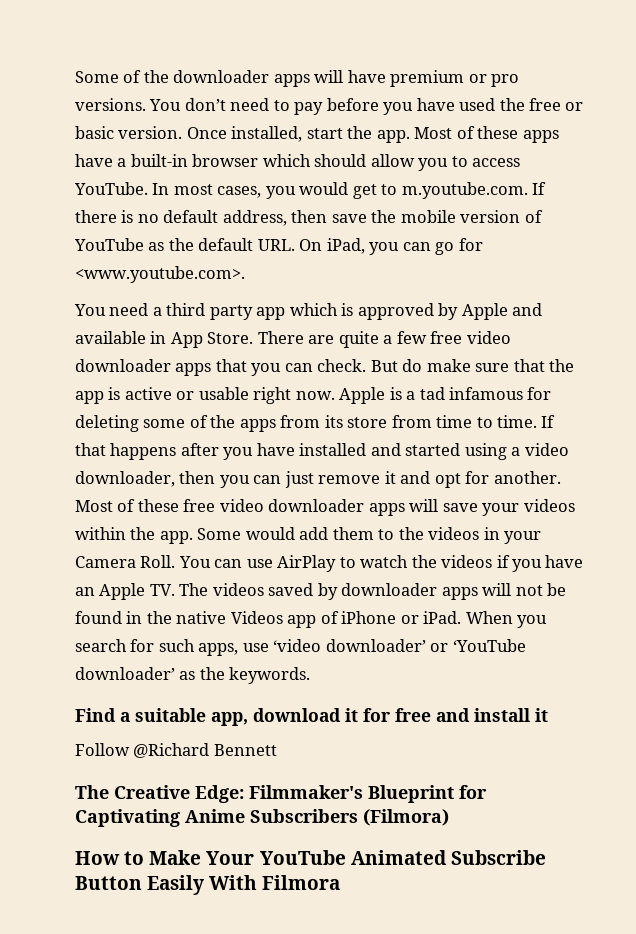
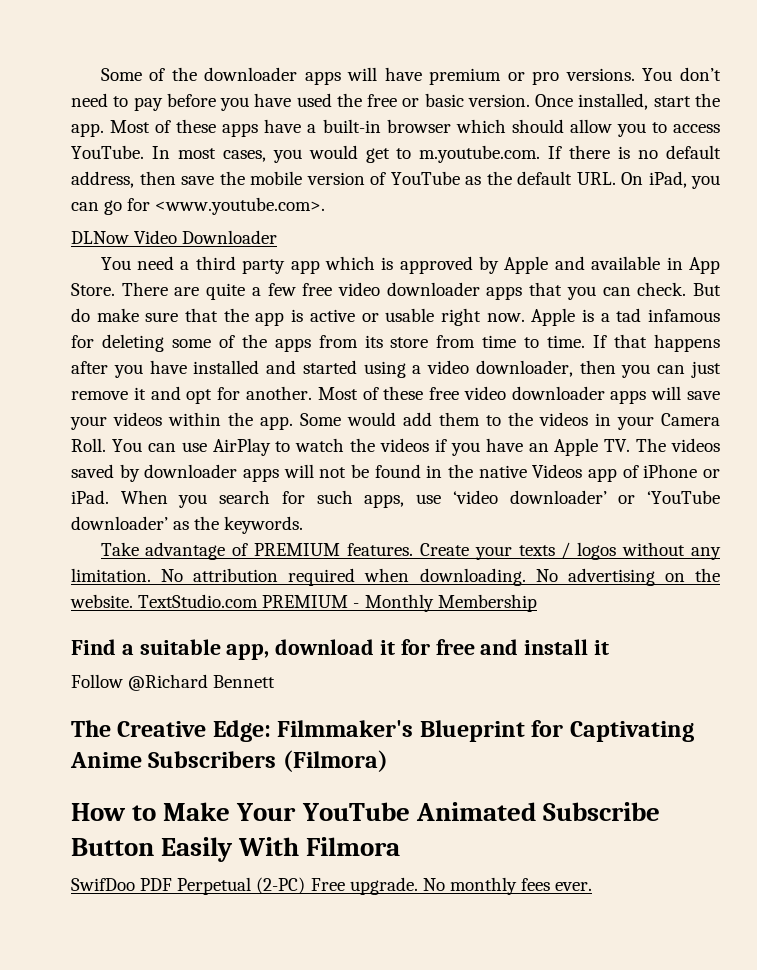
+ DLNow Video Downloader
+ Take advantage of PREMIUM features. Create your texts / logos without any limitation. No attribution required when downloading. No advertising on the website. TextStudio.com PREMIUM - Monthly Membership
+ SwifDoo PDF Perpetual (2-PC) Free upgrade. No monthly fees ever.

